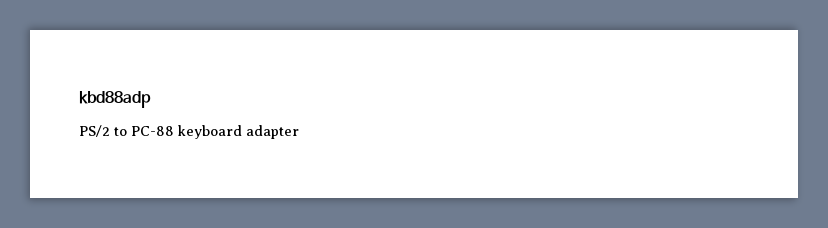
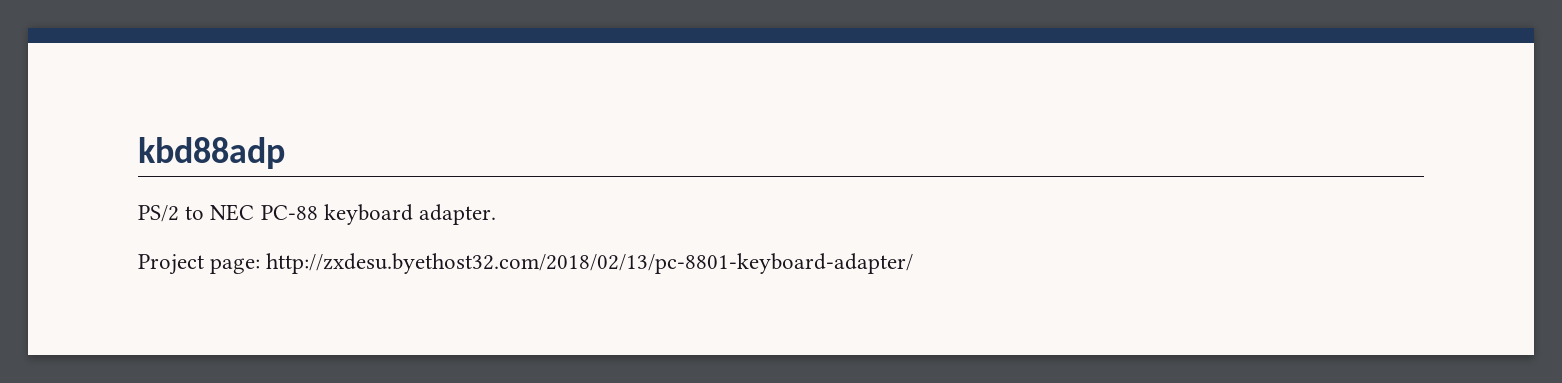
- PS/2 to PC-88 keyboard adapter
+ PS/2 to NEC PC-88 keyboard adapter.
+ Project page: http://zxdesu.byethost32.com/2018/02/13/pc-8801-keyboard-adapter/

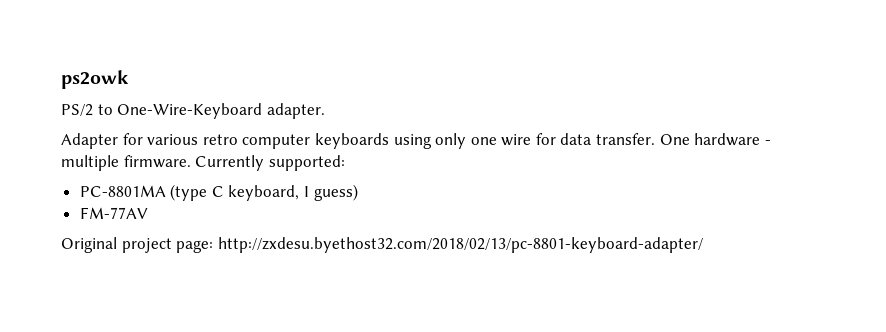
- kbd88adp
+ ps2owk
- PS/2 to NEC PC-88 keyboard adapter.
- Project page: http://zxdesu.byethost32.com/2018/02/13/pc-8801-keyboard-adapter/
+ PS/2 to One-Wire-Keyboard adapter.
+ Adapter for various retro computer keyboards using only one wire for data transfer. One hardware - multiple firmware. Currently supported:
+ PC-8801MA (type C keyboard, I guess)
+ FM-77AV
+ Original project page: http://zxdesu.byethost32.com/2018/02/13/pc-8801-keyboard-adapter/

